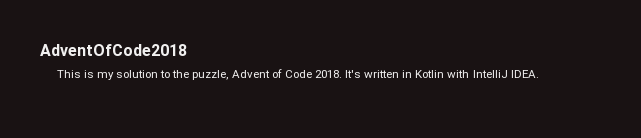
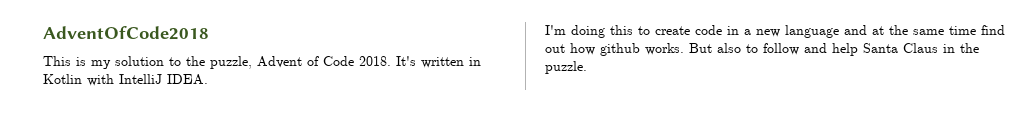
+ I'm doing this to create code in a new language and at the same time find out how github works. But also to follow and help Santa Claus in the puzzle.

